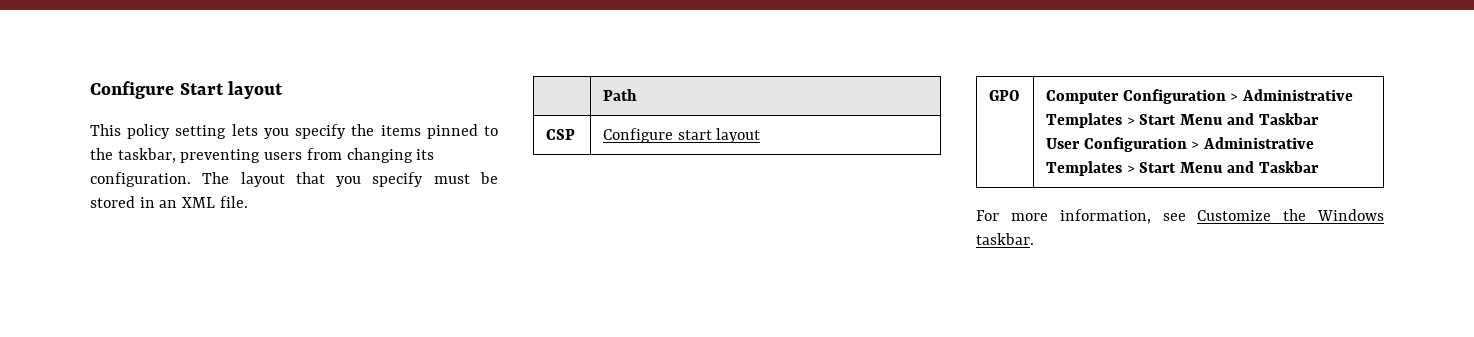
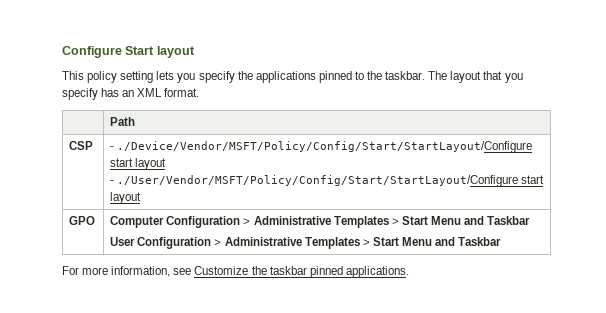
- This policy setting lets you specify the items pinned to the taskbar, preventing users from changing its configuration.
+ This policy setting lets you specify the applications pinned to the taskbar.
- The layout that you specify must be stored in an XML file.
+ The layout that you specify has an XML format.
- CSP | Configure start layout
+ CSP | - ./Device/Vendor/MSFT/Policy/Config/Start/StartLayout/Configure start layout
+ - ./User/Vendor/MSFT/Policy/Config/Start/StartLayout/Configure start layout
- For more information, see Customize the Windows taskbar.
+ For more information, see Customize the taskbar pinned applications.

